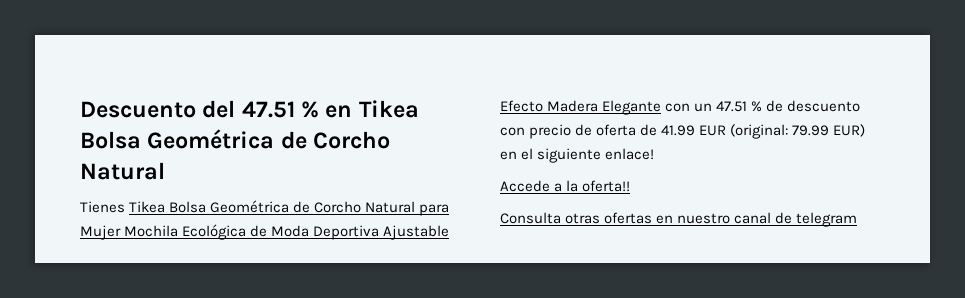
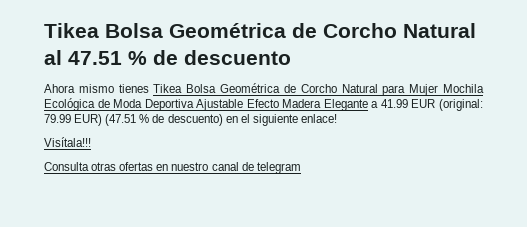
- Descuento del 47.51 % en Tikea Bolsa Geométrica de Corcho Natural
- Tienes Tikea Bolsa Geométrica de Corcho Natural para Mujer Mochila Ecológica de Moda Deportiva Ajustable Efecto Madera Elegante con un 47.51 % de descuento con precio de oferta de 41.99 EUR (original: 79.99 EUR) en el siguiente enlace!
+ Tikea Bolsa Geométrica de Corcho Natural al 47.51 % de descuento
+ Ahora mismo tienes Tikea Bolsa Geométrica de Corcho Natural para Mujer Mochila Ecológica de Moda Deportiva Ajustable Efecto Madera Elegante a 41.99 EUR (original: 79.99 EUR) (47.51 % de descuento) en el siguiente enlace!
- Accede a la oferta!!
+ Visítala!!!

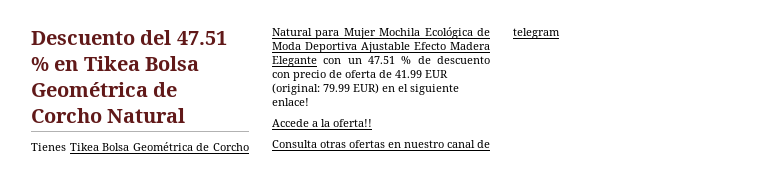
- Tikea Bolsa Geométrica de Corcho Natural al 47.51 % de descuento
- Ahora mismo tienes Tikea Bolsa Geométrica de Corcho Natural para Mujer Mochila Ecológica de Moda Deportiva Ajustable Efecto Madera Elegante a 41.99 EUR (original: 79.99 EUR) (47.51 % de descuento) en el siguiente enlace!
+ Descuento del 47.51 % en Tikea Bolsa Geométrica de Corcho Natural
+ Tienes Tikea Bolsa Geométrica de Corcho Natural para Mujer Mochila Ecológica de Moda Deportiva Ajustable Efecto Madera Elegante con un 47.51 % de descuento con precio de oferta de 41.99 EUR (original: 79.99 EUR) en el siguiente enlace!
- Visítala!!!
+ Accede a la oferta!!

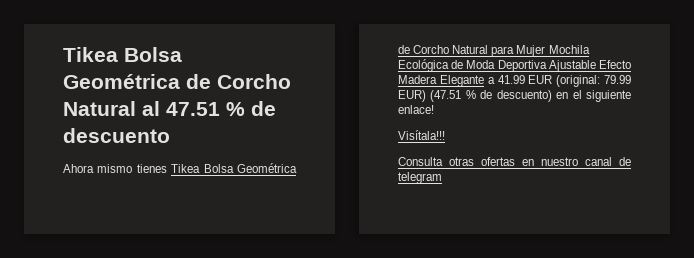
- Descuento del 47.51 % en Tikea Bolsa Geométrica de Corcho Natural
- Tienes Tikea Bolsa Geométrica de Corcho Natural para Mujer Mochila Ecológica de Moda Deportiva Ajustable Efecto Madera Elegante con un 47.51 % de descuento con precio de oferta de 41.99 EUR (original: 79.99 EUR) en el siguiente enlace!
+ Tikea Bolsa Geométrica de Corcho Natural al 47.51 % de descuento
+ Ahora mismo tienes Tikea Bolsa Geométrica de Corcho Natural para Mujer Mochila Ecológica de Moda Deportiva Ajustable Efecto Madera Elegante a 41.99 EUR (original: 79.99 EUR) (47.51 % de descuento) en el siguiente enlace!
- Accede a la oferta!!
+ Visítala!!!

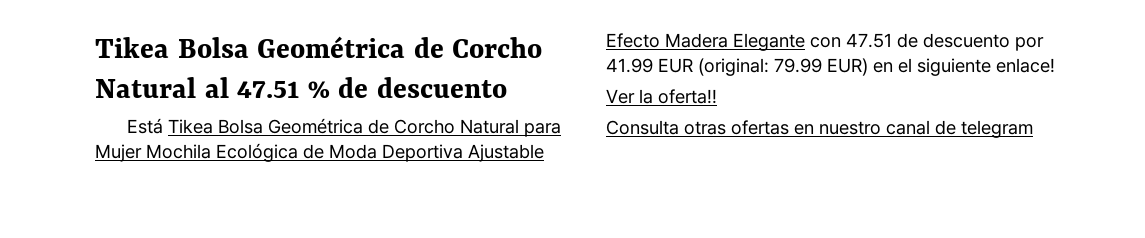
- Ahora mismo tienes Tikea Bolsa Geométrica de Corcho Natural para Mujer Mochila Ecológica de Moda Deportiva Ajustable Efecto Madera Elegante a 41.99 EUR (original: 79.99 EUR) (47.51 % de descuento) en el siguiente enlace!
+ Está Tikea Bolsa Geométrica de Corcho Natural para Mujer Mochila Ecológica de Moda Deportiva Ajustable Efecto Madera Elegante con 47.51 de descuento por 41.99 EUR (original: 79.99 EUR) en el siguiente enlace!
- Visítala!!!
+ Ver la oferta!!

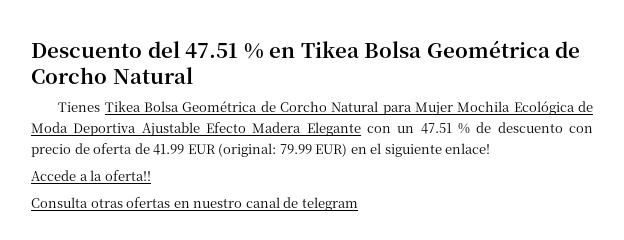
- Tikea Bolsa Geométrica de Corcho Natural al 47.51 % de descuento
- Está Tikea Bolsa Geométrica de Corcho Natural para Mujer Mochila Ecológica de Moda Deportiva Ajustable Efecto Madera Elegante con 47.51 de descuento por 41.99 EUR (original: 79.99 EUR) en el siguiente enlace!
+ Descuento del 47.51 % en Tikea Bolsa Geométrica de Corcho Natural
+ Tienes Tikea Bolsa Geométrica de Corcho Natural para Mujer Mochila Ecológica de Moda Deportiva Ajustable Efecto Madera Elegante con un 47.51 % de descuento con precio de oferta de 41.99 EUR (original: 79.99 EUR) en el siguiente enlace!
- Ver la oferta!!
+ Accede a la oferta!!

